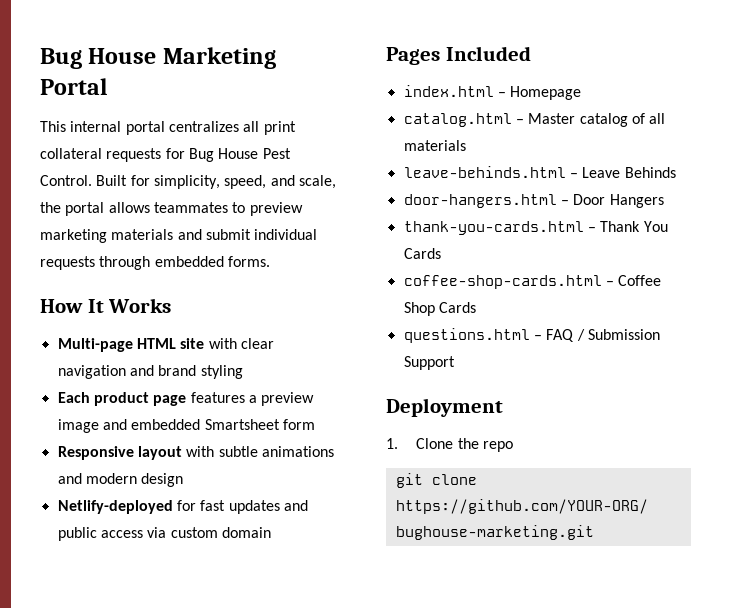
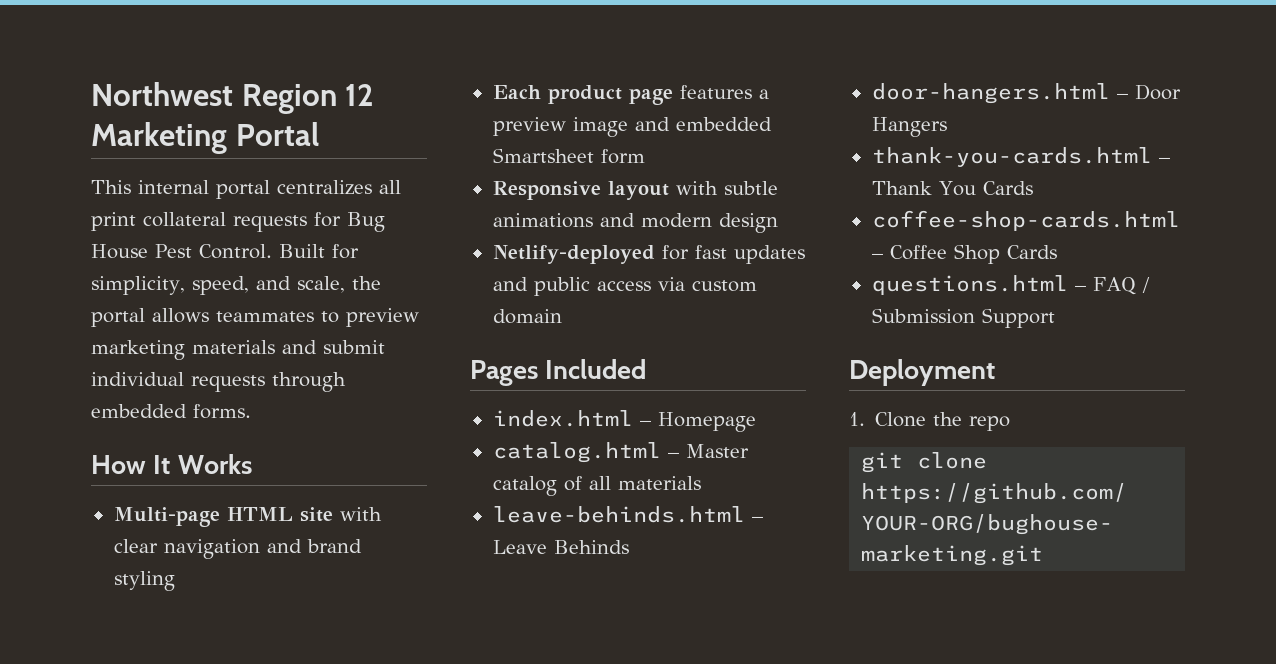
- Bug House Marketing Portal
+ Northwest Region 12 Marketing Portal

